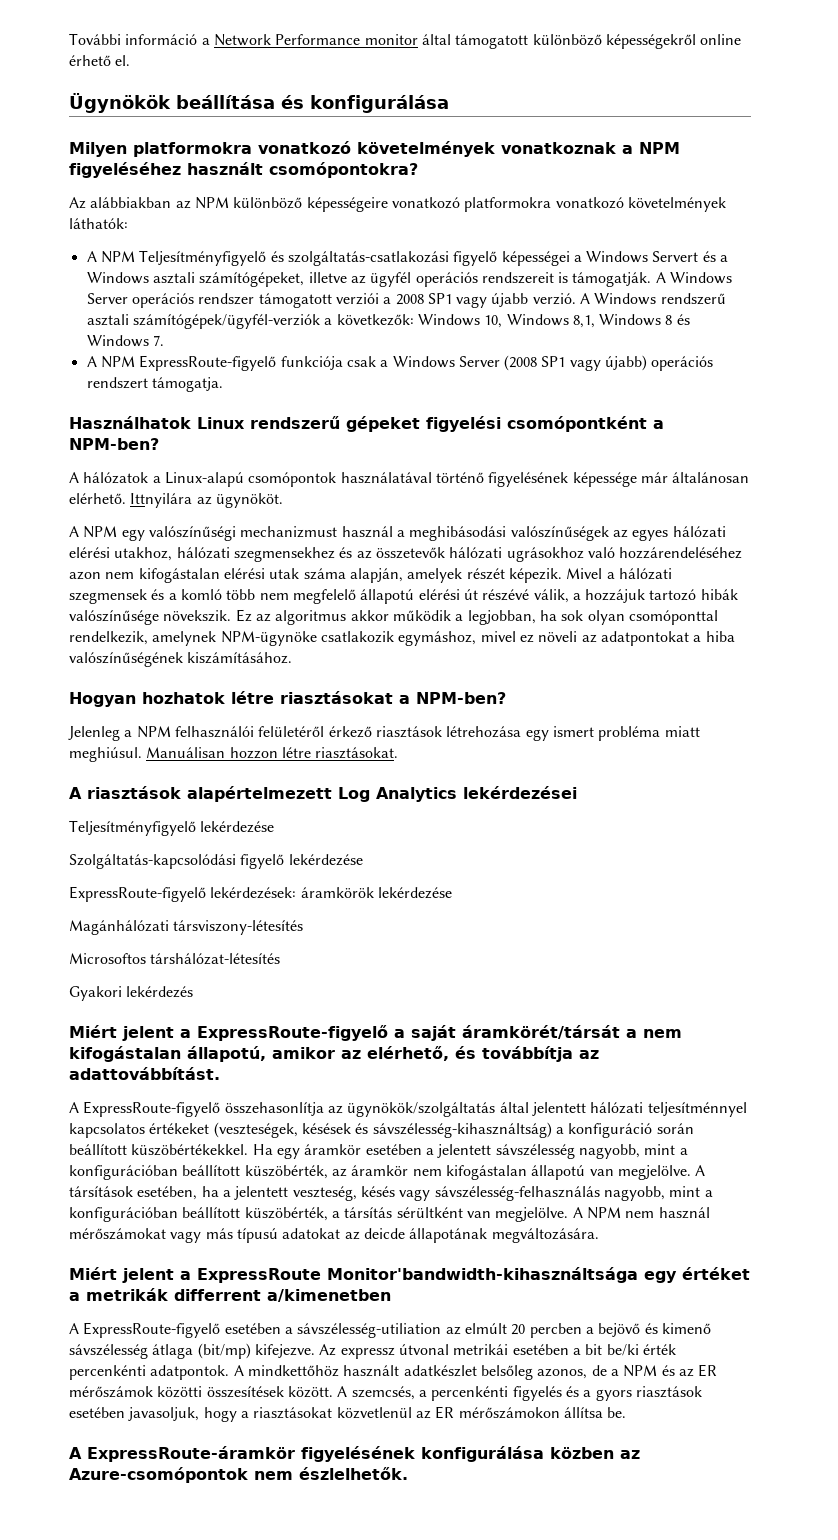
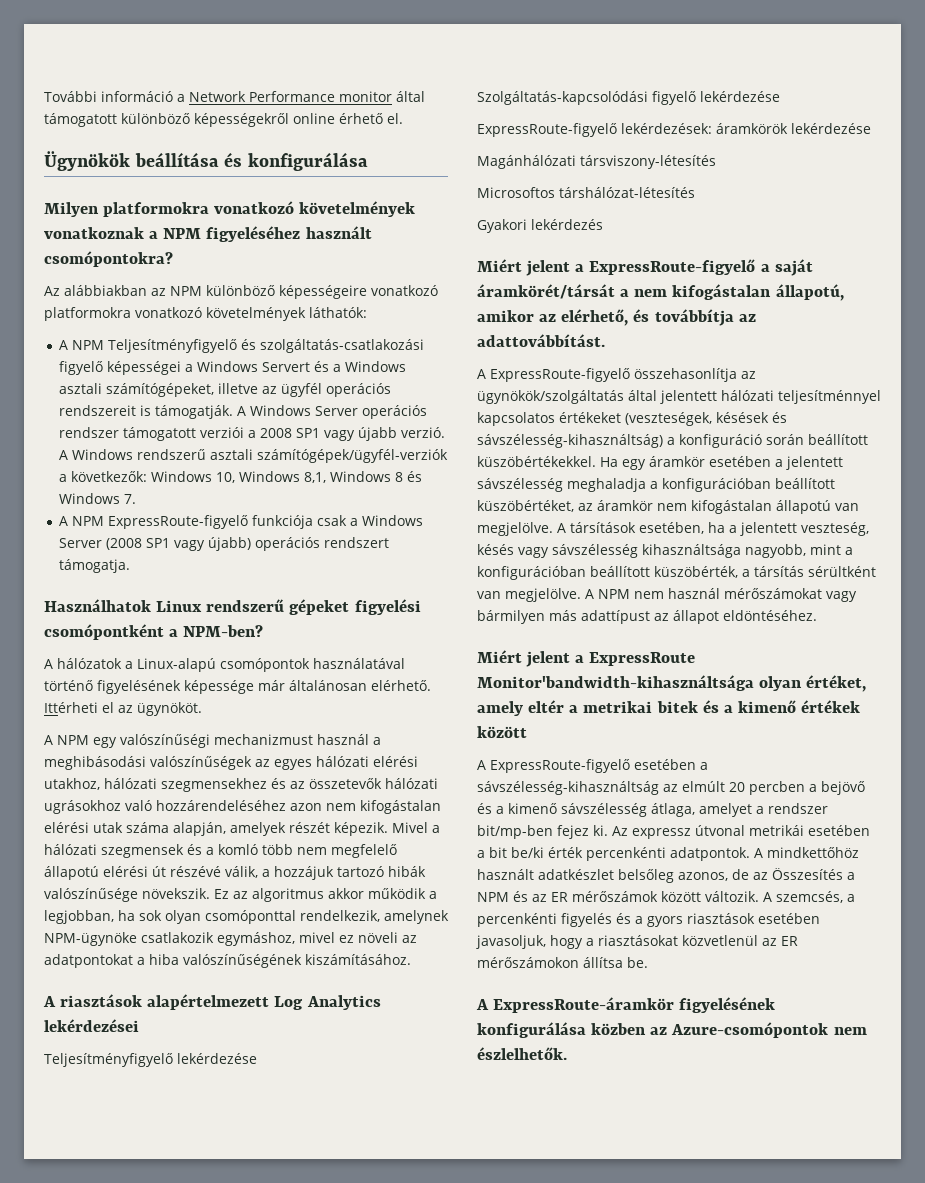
- Ittnyilára az ügynököt.
+ Ittérheti el az ügynököt.
- Hogyan hozhatok létre riasztásokat a NPM-ben?
- Jelenleg a NPM felhasználói felületéről érkező riasztások létrehozása egy ismert probléma miatt meghiúsul. Manuálisan hozzon létre riasztásokat.
- Ha egy áramkör esetében a jelentett sávszélesség nagyobb, mint a konfigurációban beállított küszöbérték, az áramkör nem kifogástalan állapotú van megjelölve.
+ Ha egy áramkör esetében a jelentett sávszélesség meghaladja a konfigurációban beállított küszöbértéket, az áramkör nem kifogástalan állapotú van megjelölve.
- A társítások esetében, ha a jelentett veszteség, késés vagy sávszélesség-felhasználás nagyobb, mint a konfigurációban beállított küszöbérték, a társítás sérültként van megjelölve.
+ A társítások esetében, ha a jelentett veszteség, késés vagy sávszélesség kihasználtsága nagyobb, mint a konfigurációban beállított küszöbérték, a társítás sérültként van megjelölve.
- A NPM nem használ mérőszámokat vagy más típusú adatokat az deicde állapotának megváltozására.
+ A NPM nem használ mérőszámokat vagy bármilyen más adattípust az állapot eldöntéséhez.
- Miért jelent a ExpressRoute Monitor'bandwidth-kihasználtsága egy értéket a metrikák differrent a/kimenetben
+ Miért jelent a ExpressRoute Monitor'bandwidth-kihasználtsága olyan értéket, amely eltér a metrikai bitek és a kimenő értékek között
- A ExpressRoute-figyelő esetében a sávszélesség-utiliation az elmúlt 20 percben a bejövő és kimenő sávszélesség átlaga (bit/mp) kifejezve.
+ A ExpressRoute-figyelő esetében a sávszélesség-kihasználtság az elmúlt 20 percben a bejövő és a kimenő sávszélesség átlaga, amelyet a rendszer bit/mp-ben fejez ki.
- A mindkettőhöz használt adatkészlet belsőleg azonos, de a NPM és az ER mérőszámok közötti összesítések között.
+ A mindkettőhöz használt adatkészlet belsőleg azonos, de az Összesítés a NPM és az ER mérőszámok között változik.

